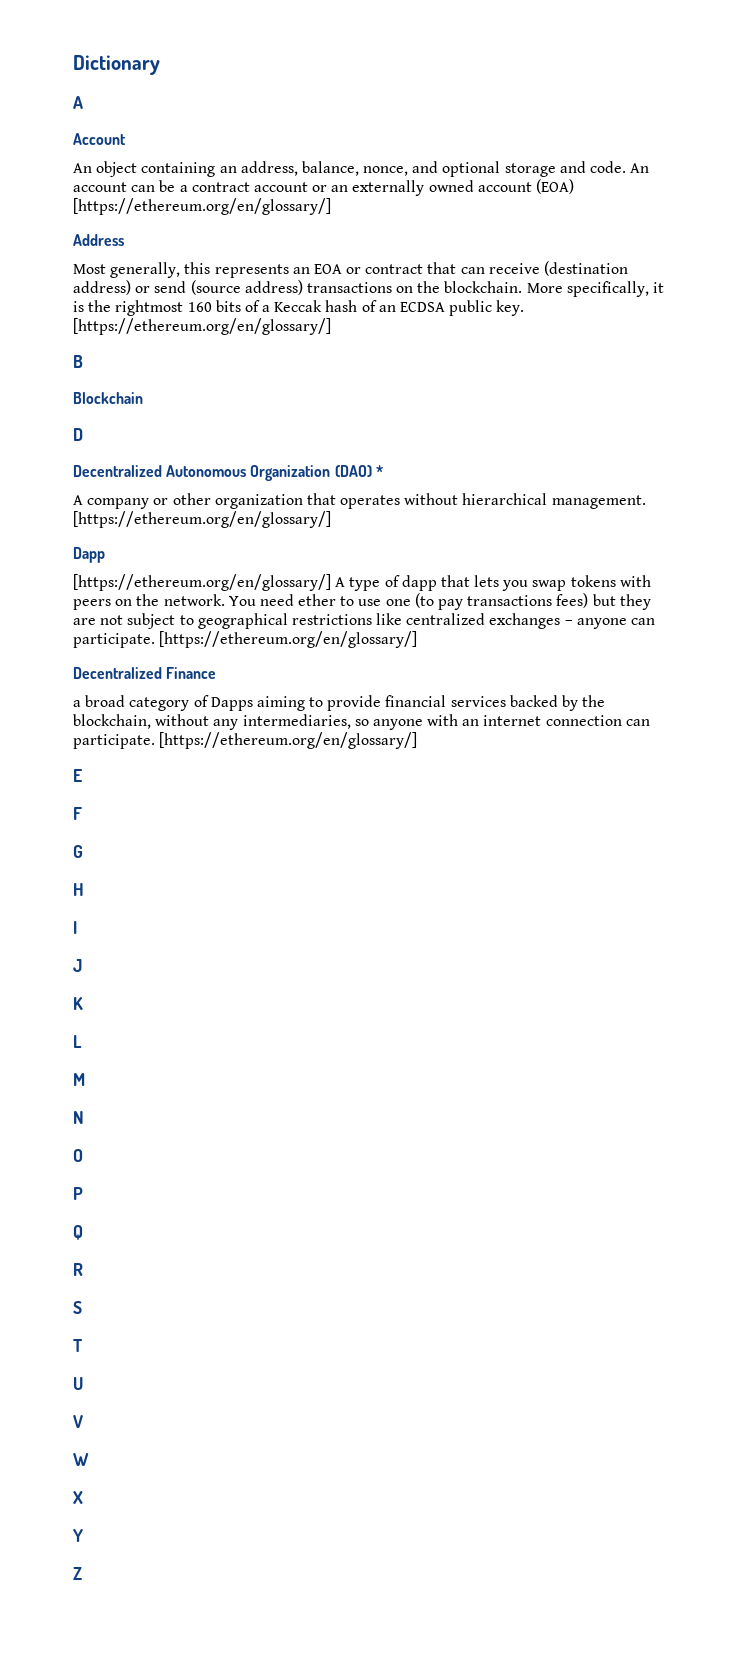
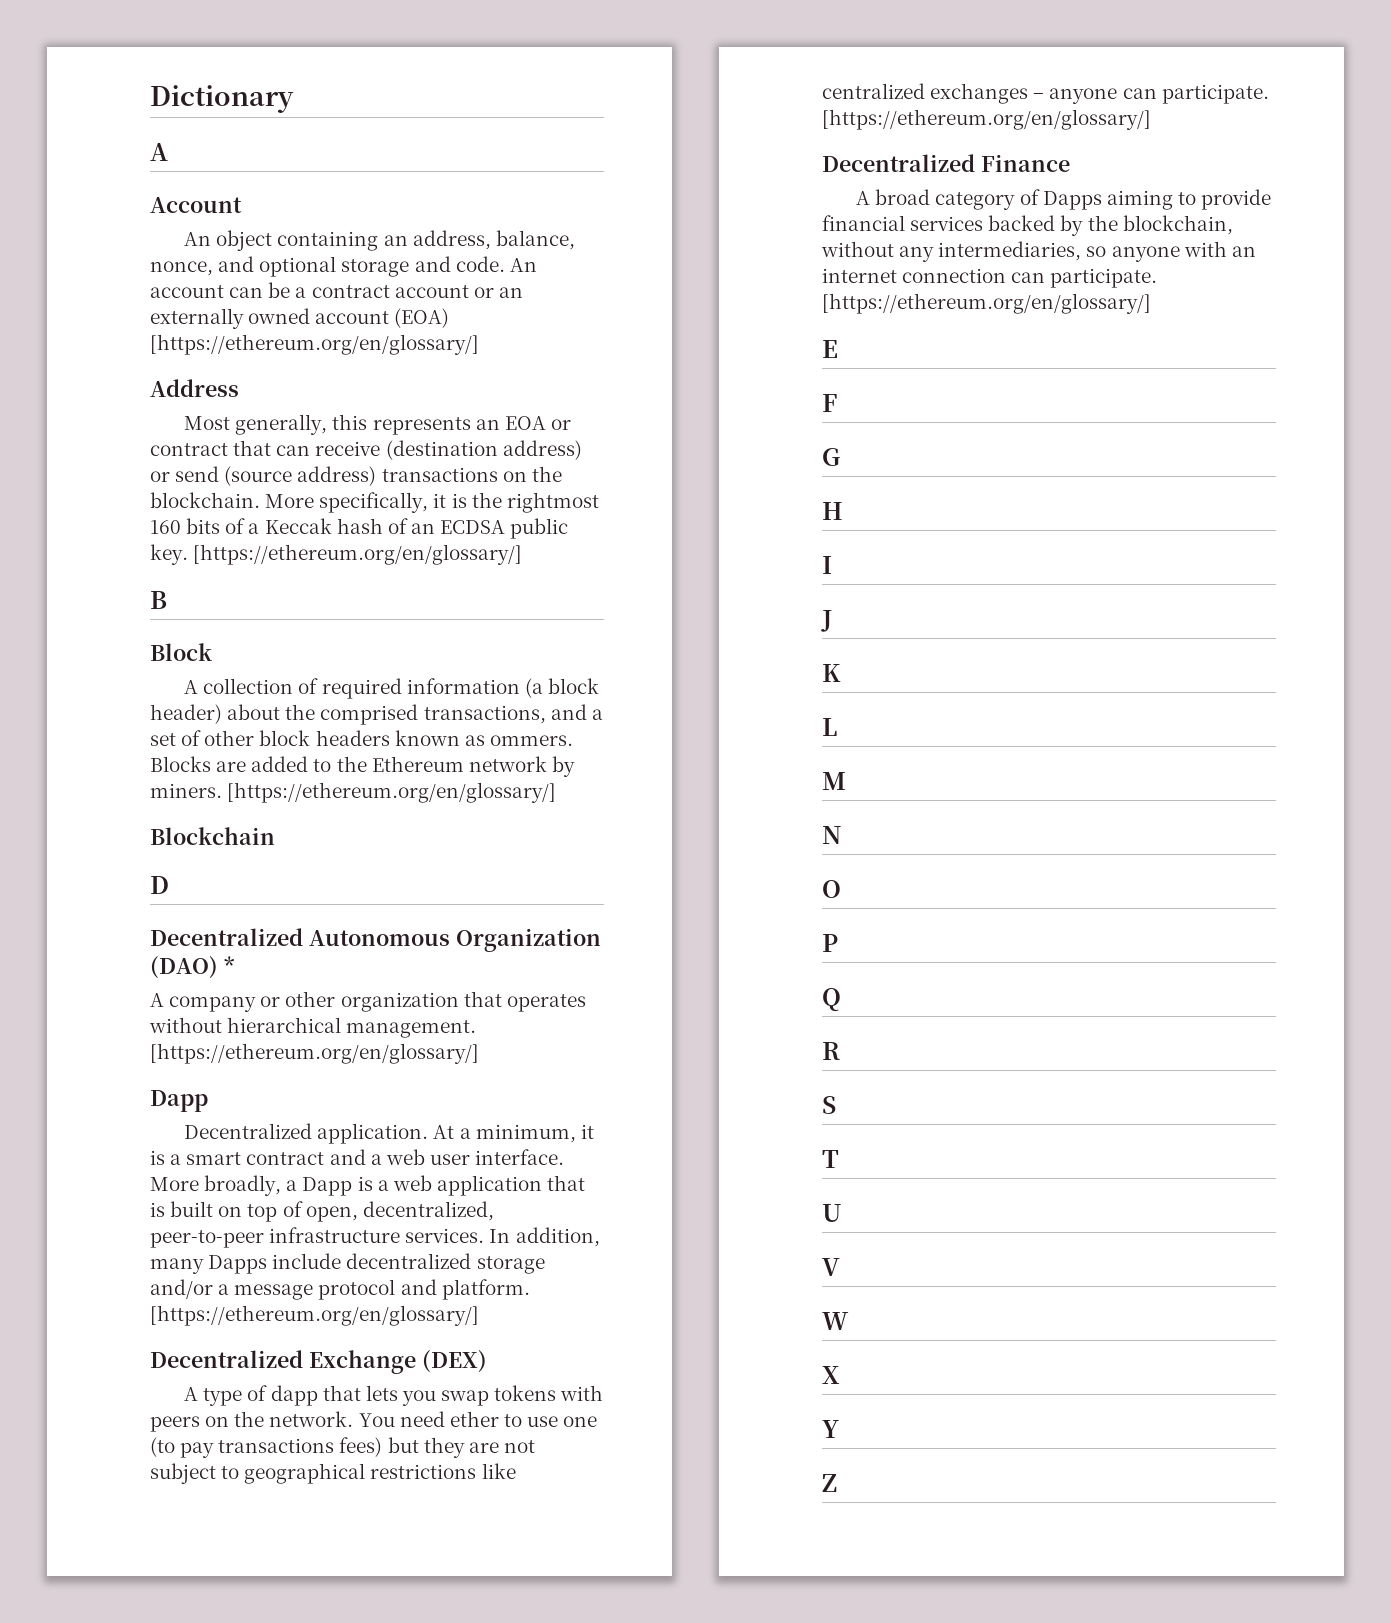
+ Block
+ A collection of required information (a block header) about the comprised transactions, and a set of other block headers known as ommers. Blocks are added to the Ethereum network by miners. [https://ethereum.org/en/glossary/]
- [https://ethereum.org/en/glossary/] A type of dapp that lets you swap tokens with peers on the network.
+ Decentralized application. At a minimum, it is a smart contract and a web user interface. More broadly, a Dapp is a web application that is built on top of open, decentralized, peer-to-peer infrastructure services. In addition, many Dapps include decentralized storage and/or a message protocol and platform. [https://ethereum.org/en/glossary/]
+ Decentralized Exchange (DEX)
+ A type of dapp that lets you swap tokens with peers on the network.
- a broad category of Dapps aiming to provide financial services backed by the blockchain, without any intermediaries, so anyone with an internet connection can participate.
+ A broad category of Dapps aiming to provide financial services backed by the blockchain, without any intermediaries, so anyone with an internet connection can participate.

